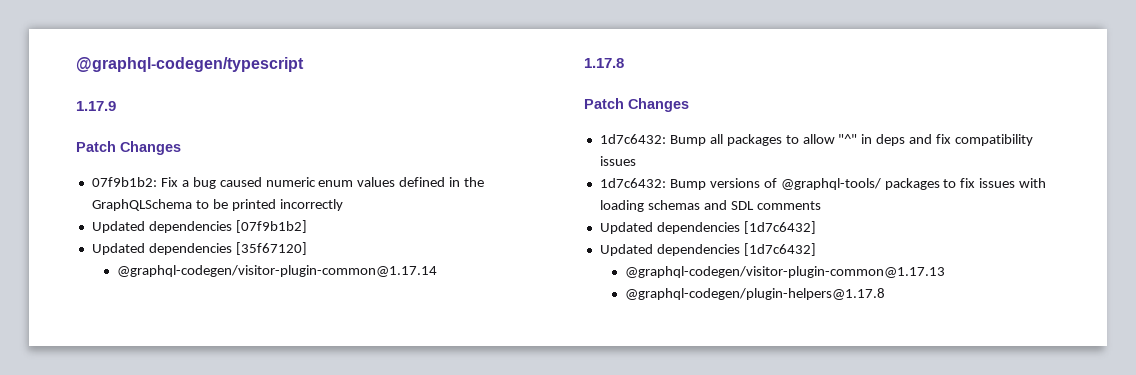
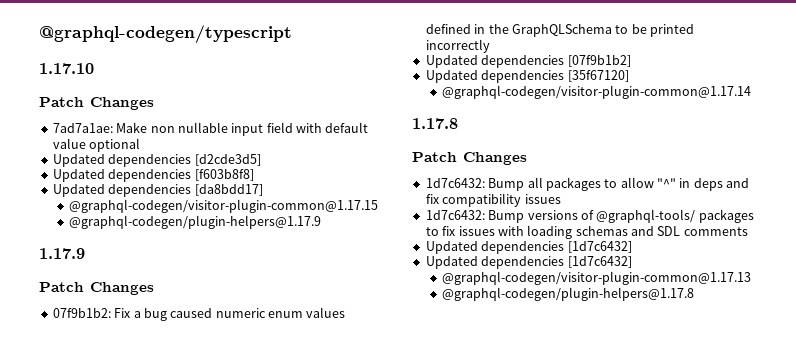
+ 1.17.10
+ Patch Changes
+ 7ad7a1ae: Make non nullable input field with default value optional
+ Updated dependencies [d2cde3d5]
+ Updated dependencies [f603b8f8]
+ Updated dependencies [da8bdd17]
+ @graphql-codegen/visitor-plugin-common@1.17.15
+ @graphql-codegen/plugin-helpers@1.17.9

